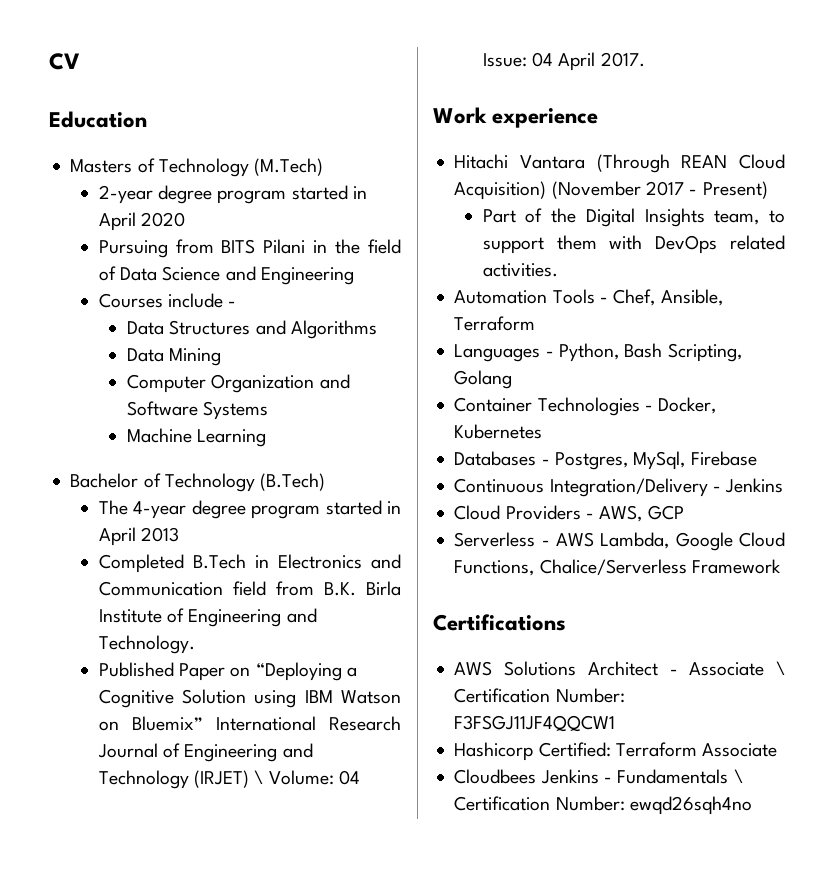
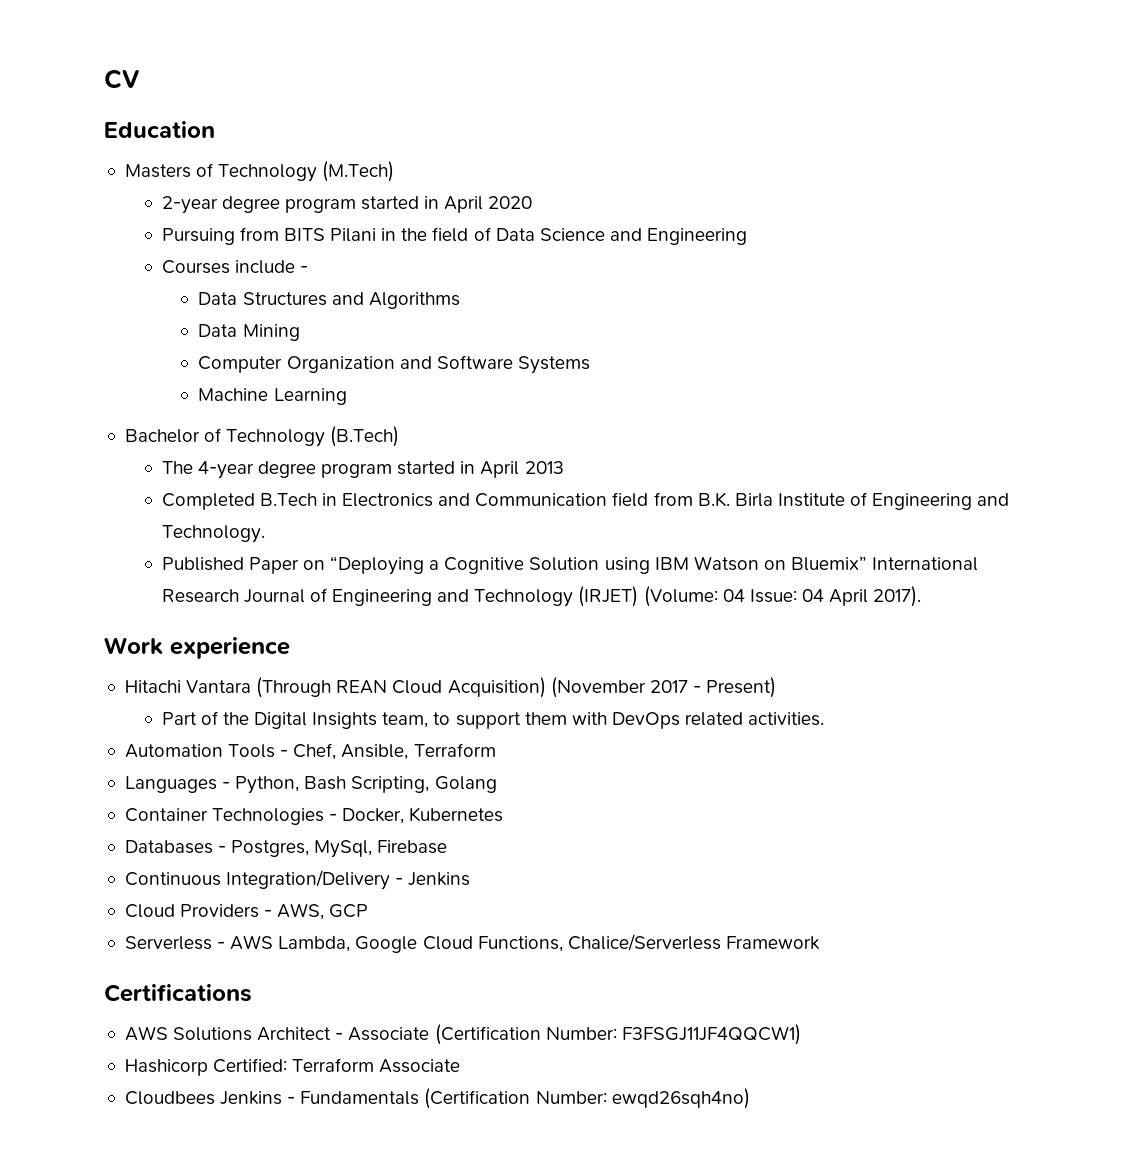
- Published Paper on “Deploying a Cognitive Solution using IBM Watson on Bluemix” International Research Journal of Engineering and Technology (IRJET) \ Volume: 04 Issue: 04 April 2017.
+ Published Paper on “Deploying a Cognitive Solution using IBM Watson on Bluemix” International Research Journal of Engineering and Technology (IRJET) (Volume: 04 Issue: 04 April 2017).
- AWS Solutions Architect - Associate \ Certification Number: F3FSGJ11JF4QQCW1
+ AWS Solutions Architect - Associate (Certification Number: F3FSGJ11JF4QQCW1)
- Cloudbees Jenkins - Fundamentals \ Certification Number: ewqd26sqh4no
+ Cloudbees Jenkins - Fundamentals (Certification Number: ewqd26sqh4no)

